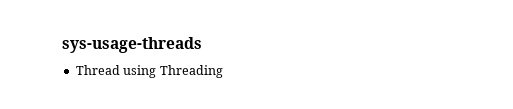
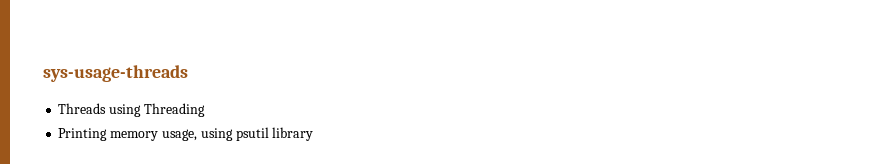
- Thread using Threading
+ Threads using Threading
+ Printing memory usage, using psutil library

